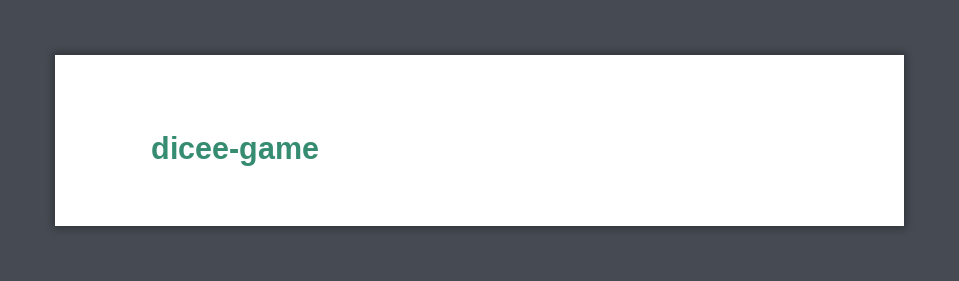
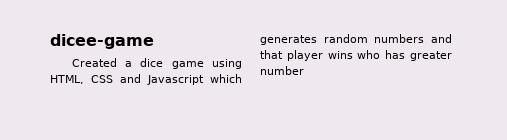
+ Created a dice game using HTML, CSS and Javascript which generates random numbers and that player wins who has greater number

